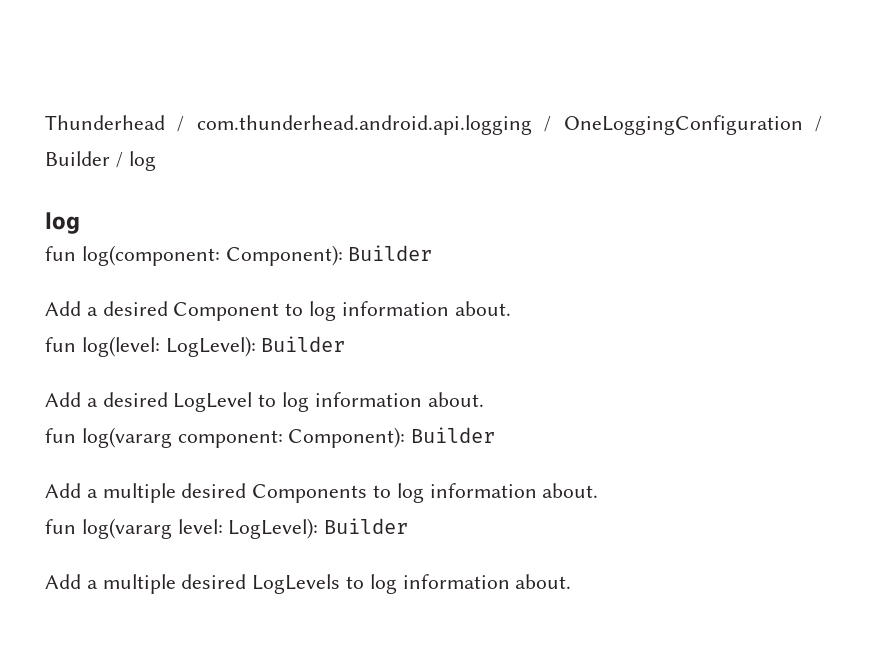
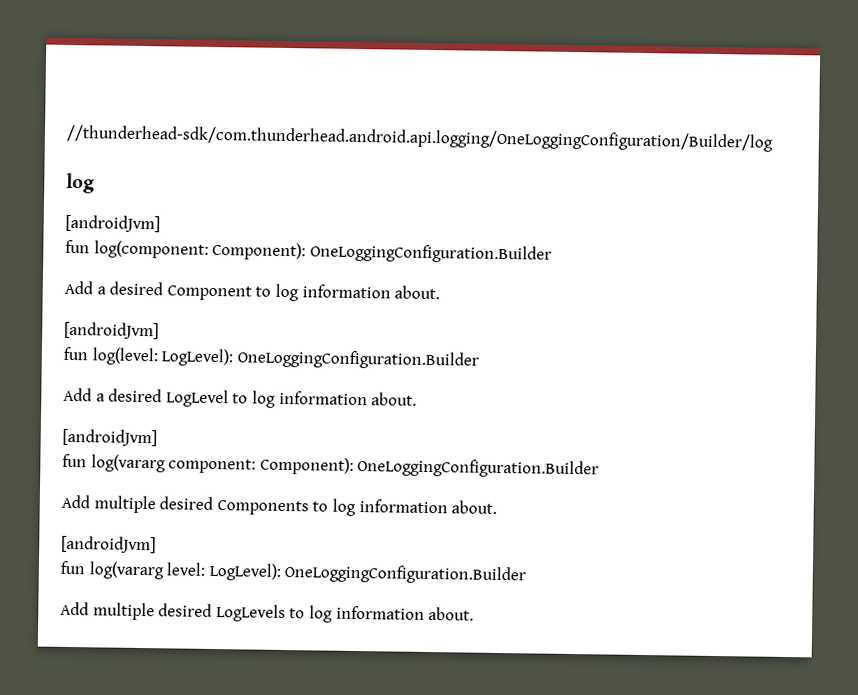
- Thunderhead / com.thunderhead.android.api.logging / OneLoggingConfiguration / Builder / log
+ //thunderhead-sdk/com.thunderhead.android.api.logging/OneLoggingConfiguration/Builder/log
  log
+ [androidJvm]
- fun log(component: Component): Builder
+ fun log(component: Component): OneLoggingConfiguration.Builder
  Add a desired Component to log information about.
+ [androidJvm]
- fun log(level: LogLevel): Builder
+ fun log(level: LogLevel): OneLoggingConfiguration.Builder
  Add a desired LogLevel to log information about.
+ [androidJvm]
- fun log(vararg component: Component): Builder
- Add a multiple desired Components to log information about.
+ fun log(vararg component: Component): OneLoggingConfiguration.Builder
+ Add multiple desired Components to log information about.
+ [androidJvm]
- fun log(vararg level: LogLevel): Builder
- Add a multiple desired LogLevels to log information about.
+ fun log(vararg level: LogLevel): OneLoggingConfiguration.Builder
+ Add multiple desired LogLevels to log information about.

